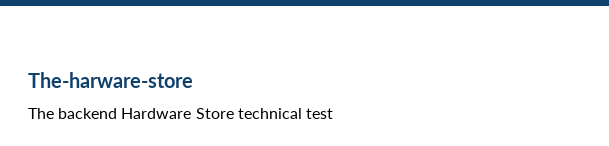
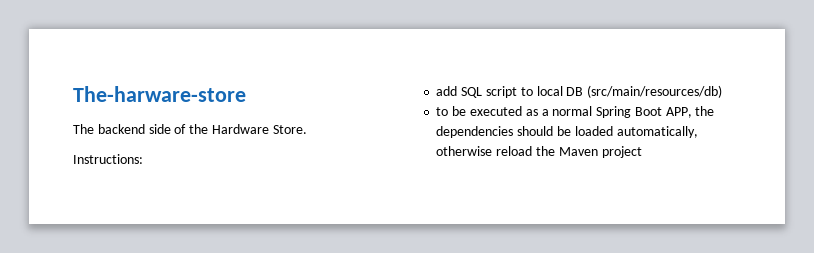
- The backend Hardware Store technical test
+ The backend side of the Hardware Store.
+ Instructions:
+ add SQL script to local DB (src/main/resources/db)
+ to be executed as a normal Spring Boot APP, the dependencies should be loaded automatically, otherwise reload the Maven project

